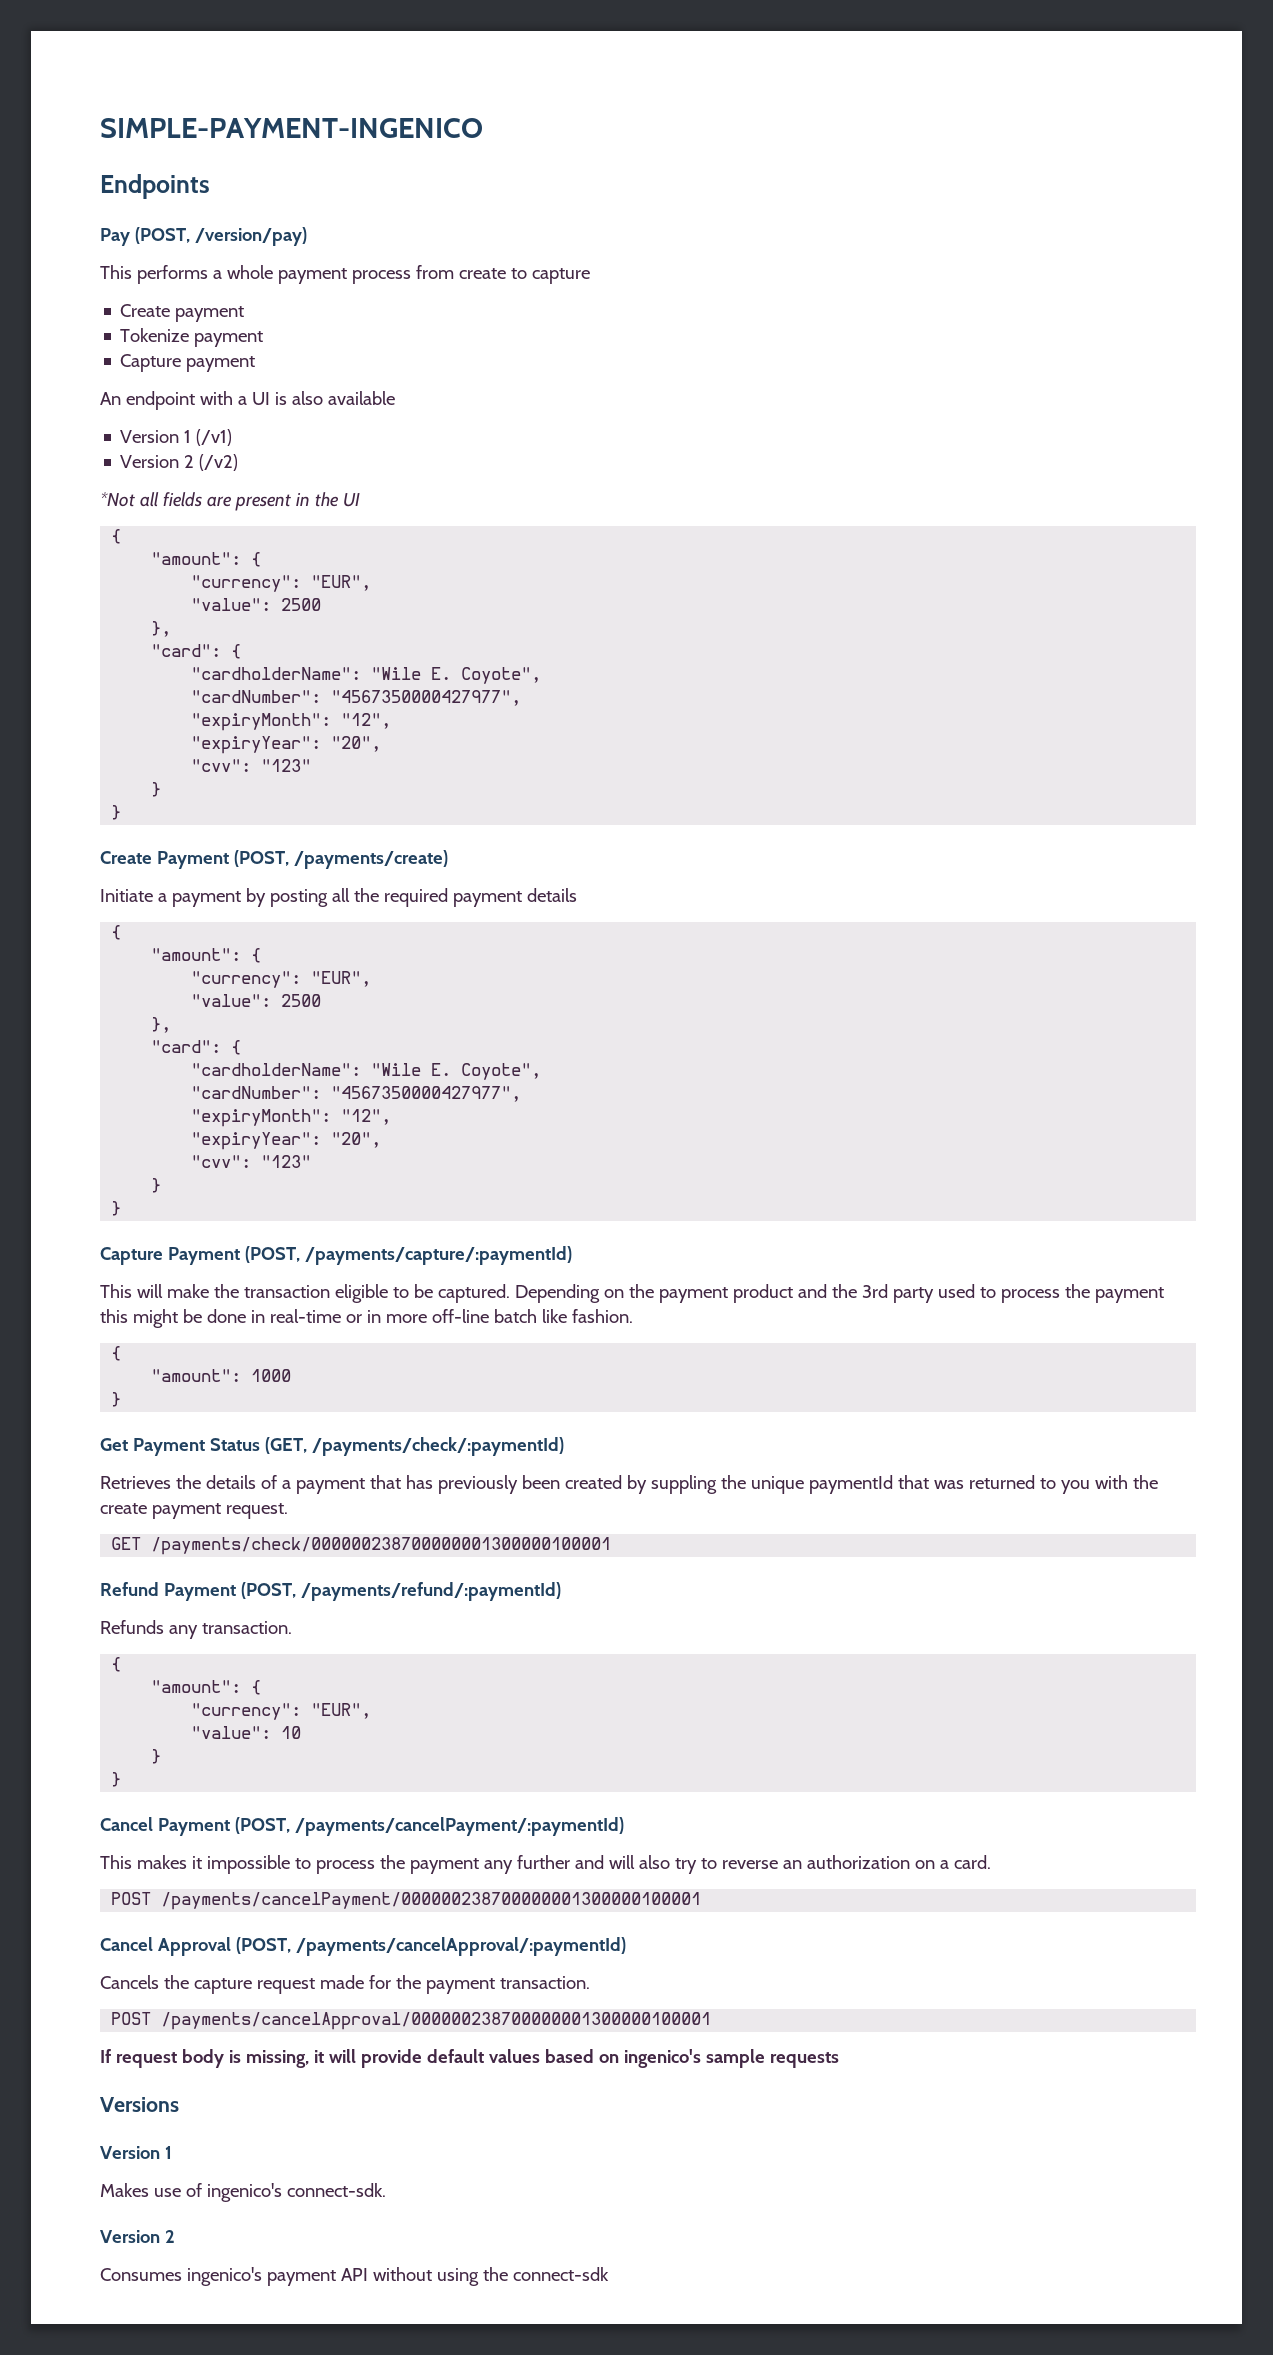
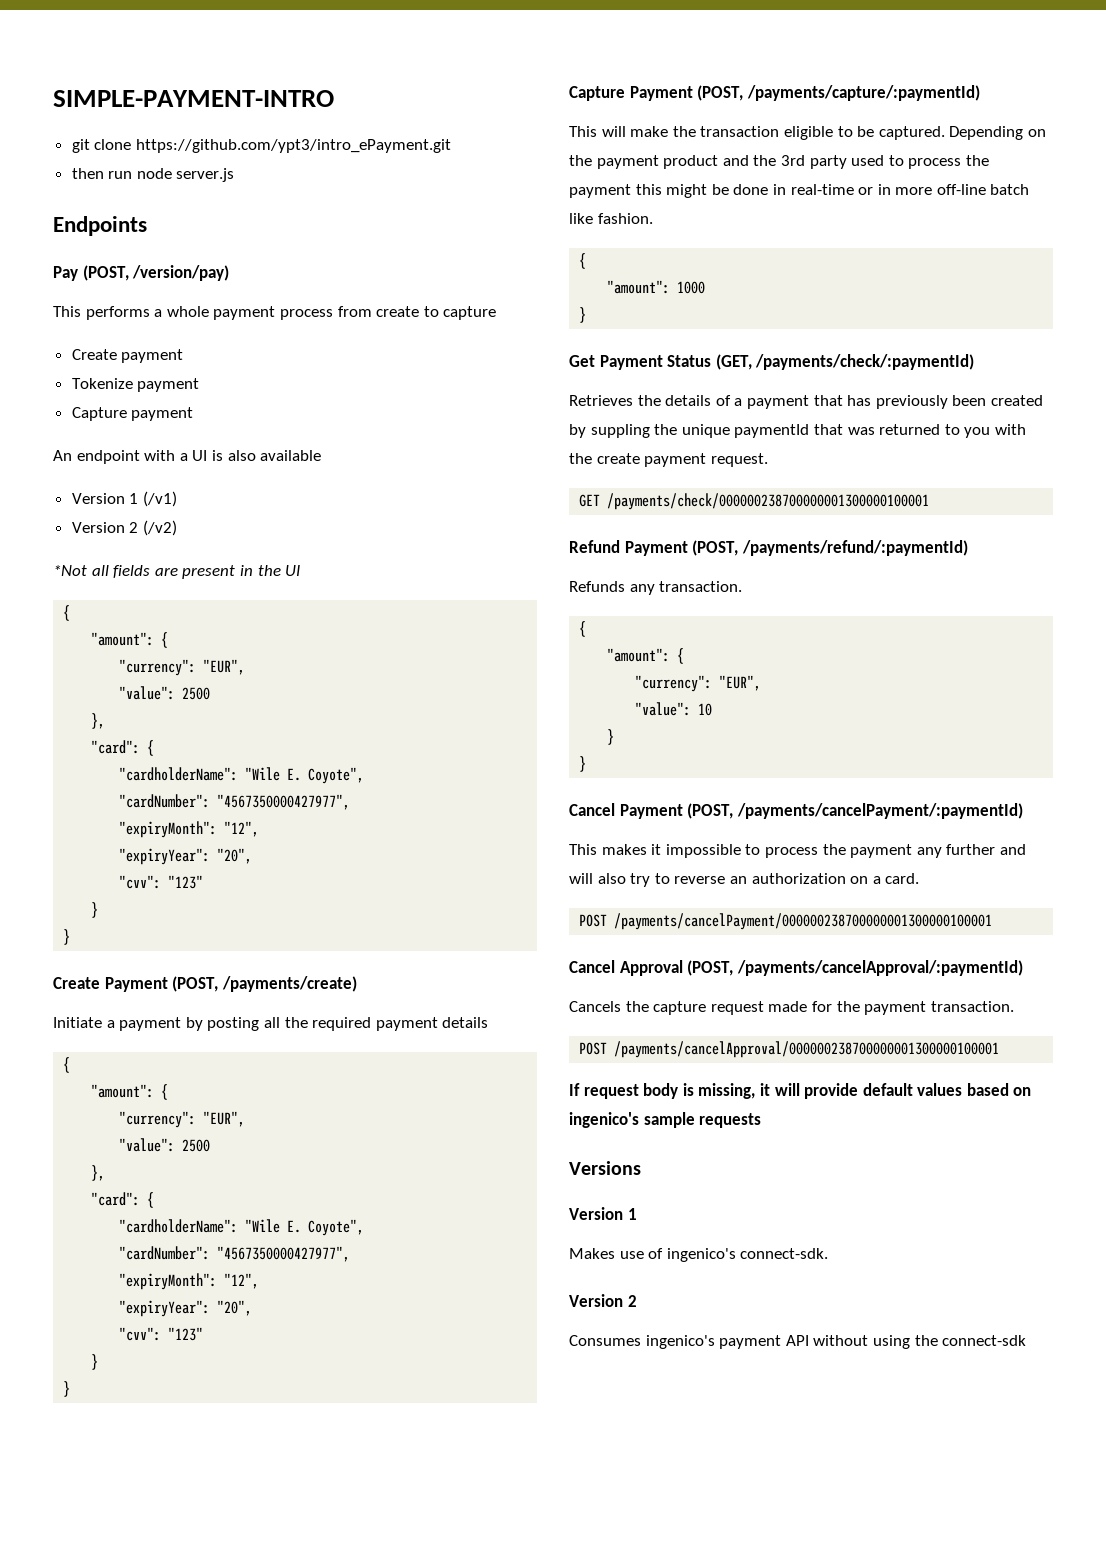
- SIMPLE-PAYMENT-INGENICO
+ SIMPLE-PAYMENT-INTRO
+ git clone https://github.com/ypt3/intro_ePayment.git
+ then run node server.js

